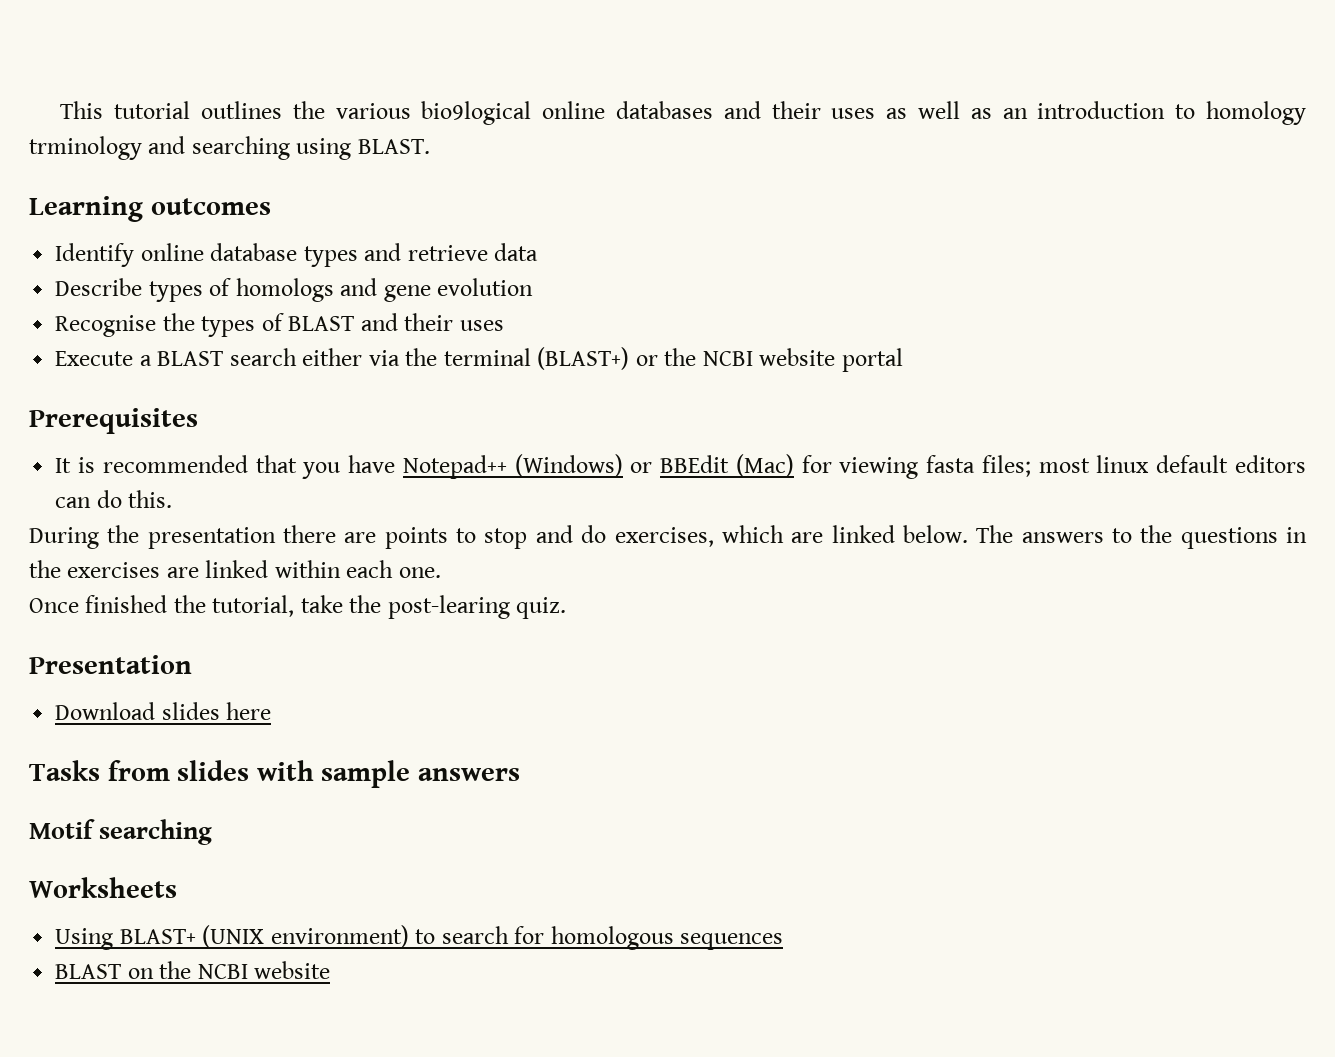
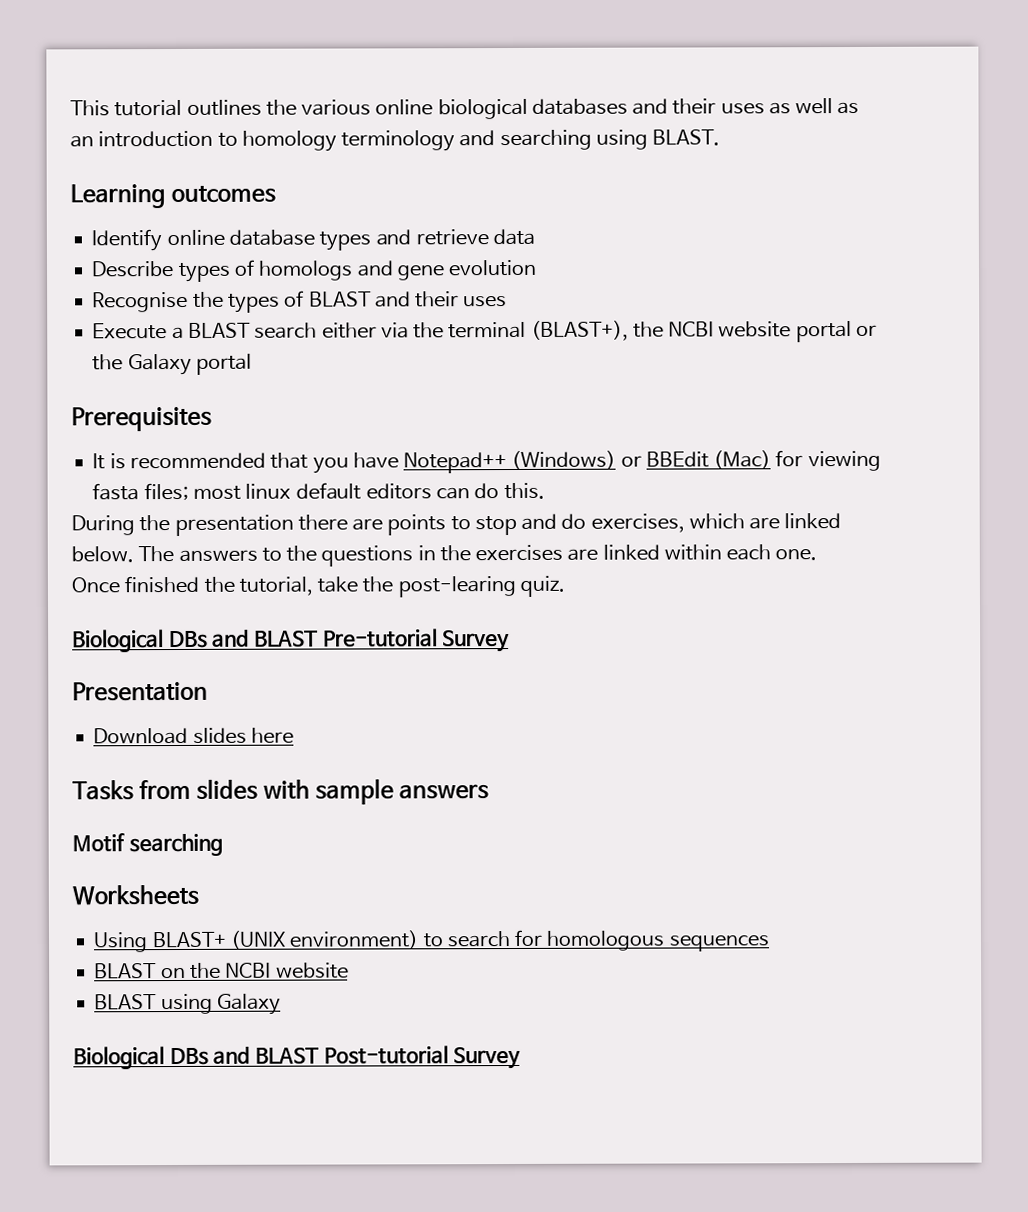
- This tutorial outlines the various bio9logical online databases and their uses as well as an introduction to homology trminology and searching using BLAST.
+ This tutorial outlines the various online biological databases and their uses as well as an introduction to homology terminology and searching using BLAST.
- Execute a BLAST search either via the terminal (BLAST+) or the NCBI website portal
+ Execute a BLAST search either via the terminal (BLAST+), the NCBI website portal or the Galaxy portal
+ Biological DBs and BLAST Pre-tutorial Survey
+ BLAST using Galaxy
+ Biological DBs and BLAST Post-tutorial Survey

